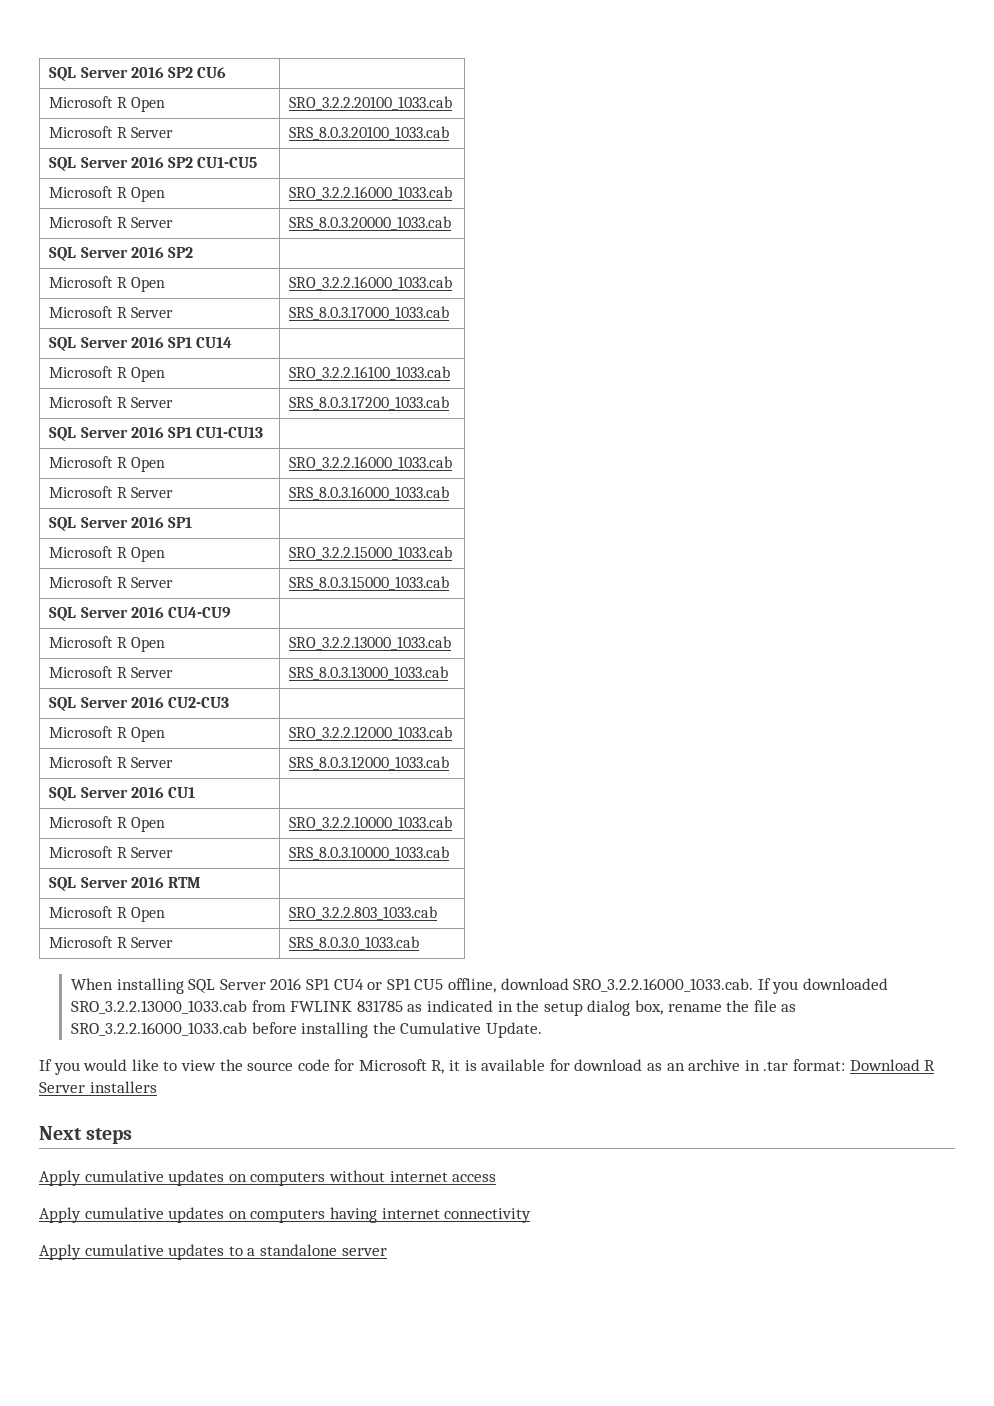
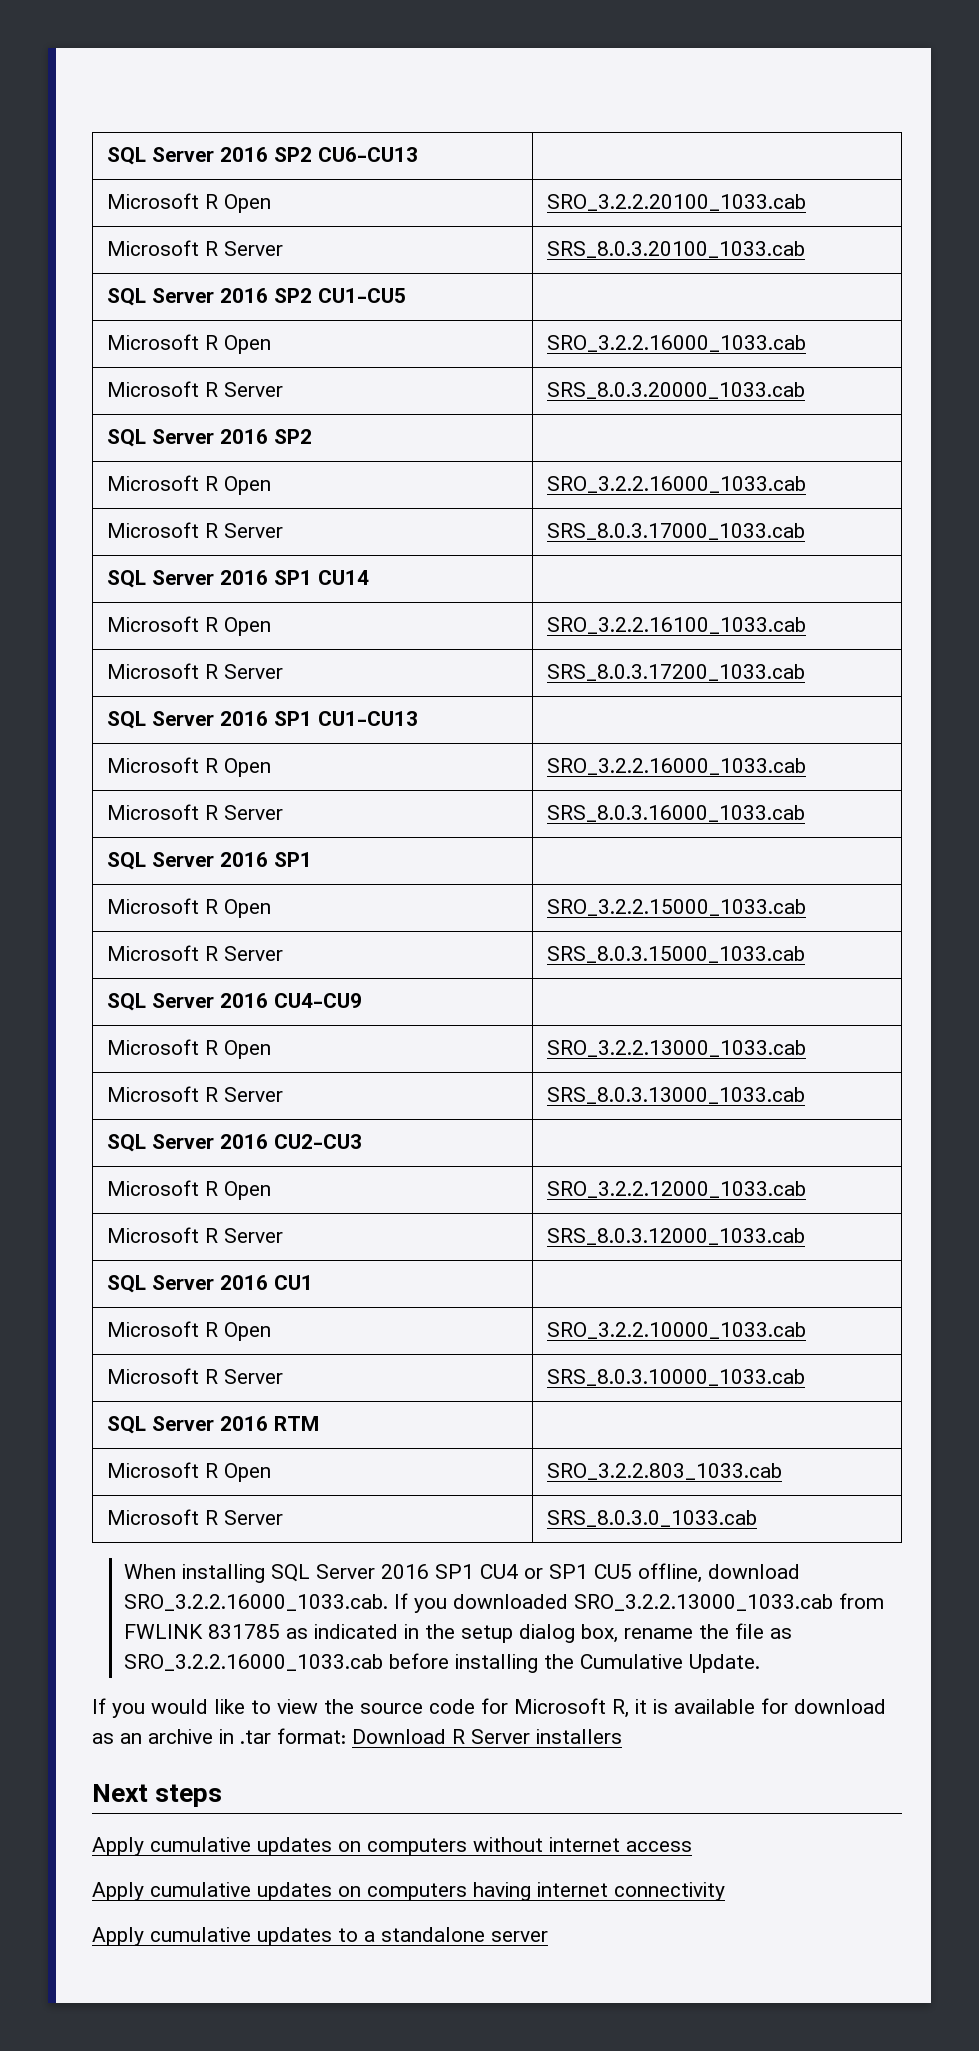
- SQL Server 2016 SP2 CU6 |
+ SQL Server 2016 SP2 CU6-CU13 |

